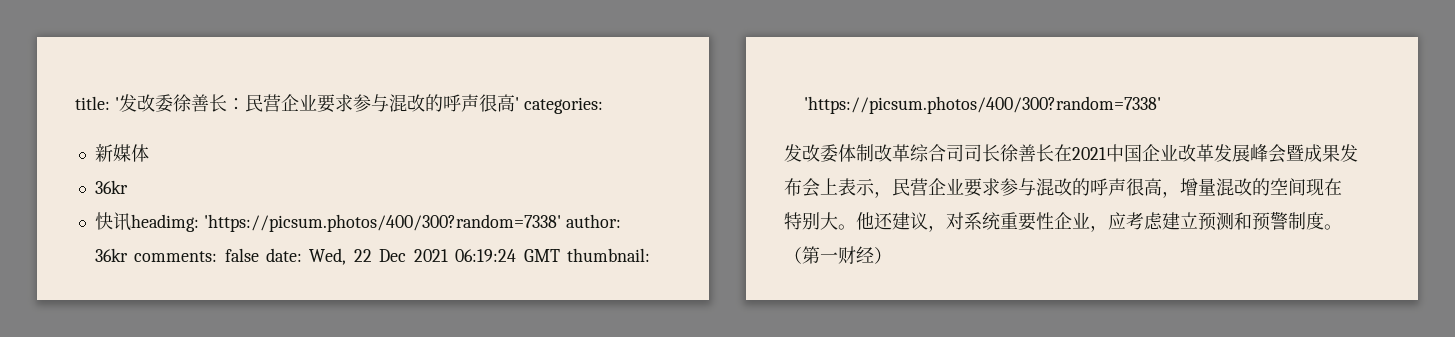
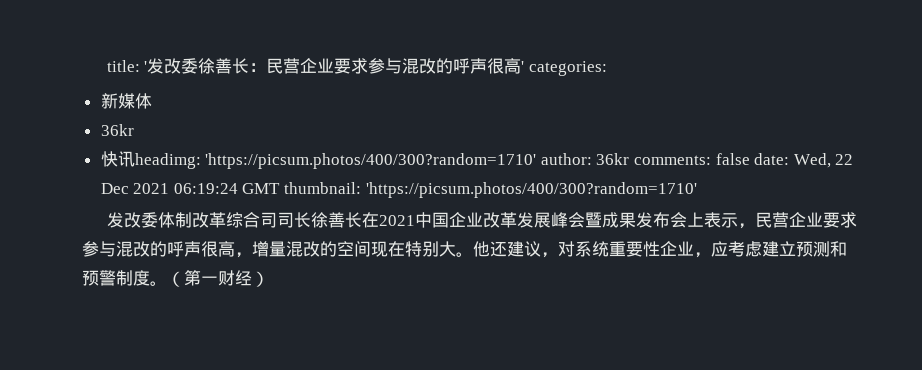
- 快讯headimg: 'https://picsum.photos/400/300?random=7338' author: 36kr comments: false date: Wed, 22 Dec 2021 06:19:24 GMT thumbnail: 'https://picsum.photos/400/300?random=7338'
+ 快讯headimg: 'https://picsum.photos/400/300?random=1710' author: 36kr comments: false date: Wed, 22 Dec 2021 06:19:24 GMT thumbnail: 'https://picsum.photos/400/300?random=1710'

